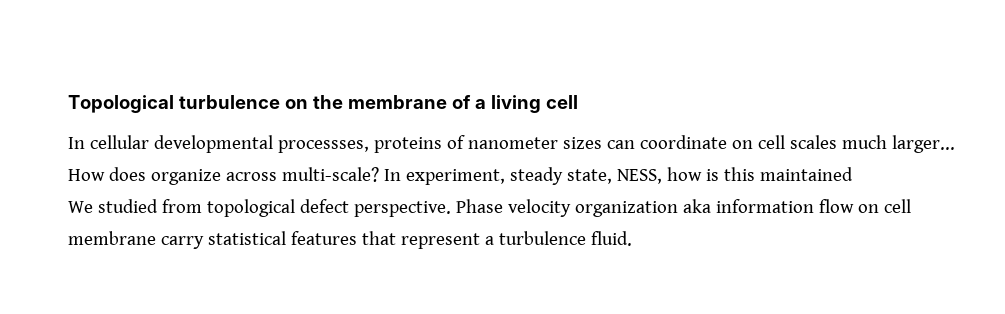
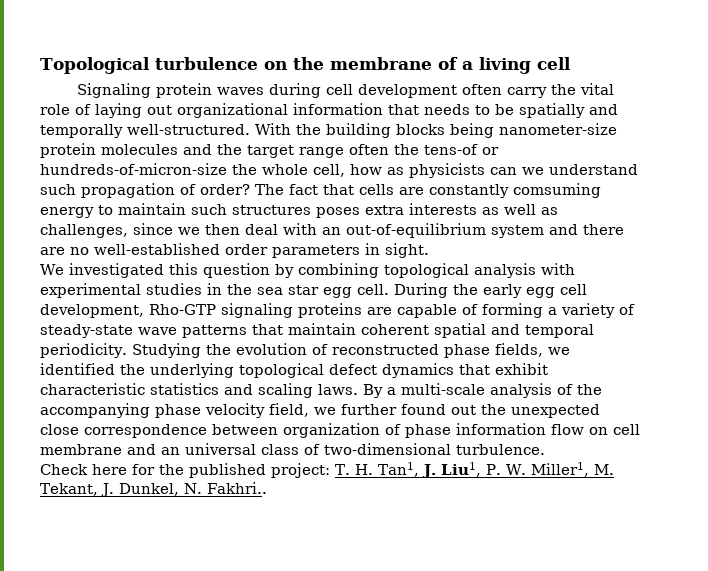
- In cellular developmental processses, proteins of nanometer sizes can coordinate on cell scales much larger... How does organize across multi-scale? In experiment, steady state, NESS, how is this maintained
- We studied from topological defect perspective. Phase velocity organization aka information flow on cell membrane carry statistical features that represent a turbulence fluid.
+ Signaling protein waves during cell development often carry the vital role of laying out organizational information that needs to be spatially and temporally well-structured. With the building blocks being nanometer-size protein molecules and the target range often the tens-of or hundreds-of-micron-size the whole cell, how as physicists can we understand such propagation of order? The fact that cells are constantly comsuming energy to maintain such structures poses extra interests as well as challenges, since we then deal with an out-of-equilibrium system and there are no well-established order parameters in sight.
+ We investigated this question by combining topological analysis with experimental studies in the sea star egg cell. During the early egg cell development, Rho-GTP signaling proteins are capable of forming a variety of steady-state wave patterns that maintain coherent spatial and temporal periodicity. Studying the evolution of reconstructed phase fields, we identified the underlying topological defect dynamics that exhibit characteristic statistics and scaling laws. By a multi-scale analysis of the accompanying phase velocity field, we further found out the unexpected close correspondence between organization of phase information flow on cell membrane and an universal class of two-dimensional turbulence.
+ Check here for the published project: T. H. Tan1, J. Liu1, P. W. Miller1, M. Tekant, J. Dunkel, N. Fakhri..

